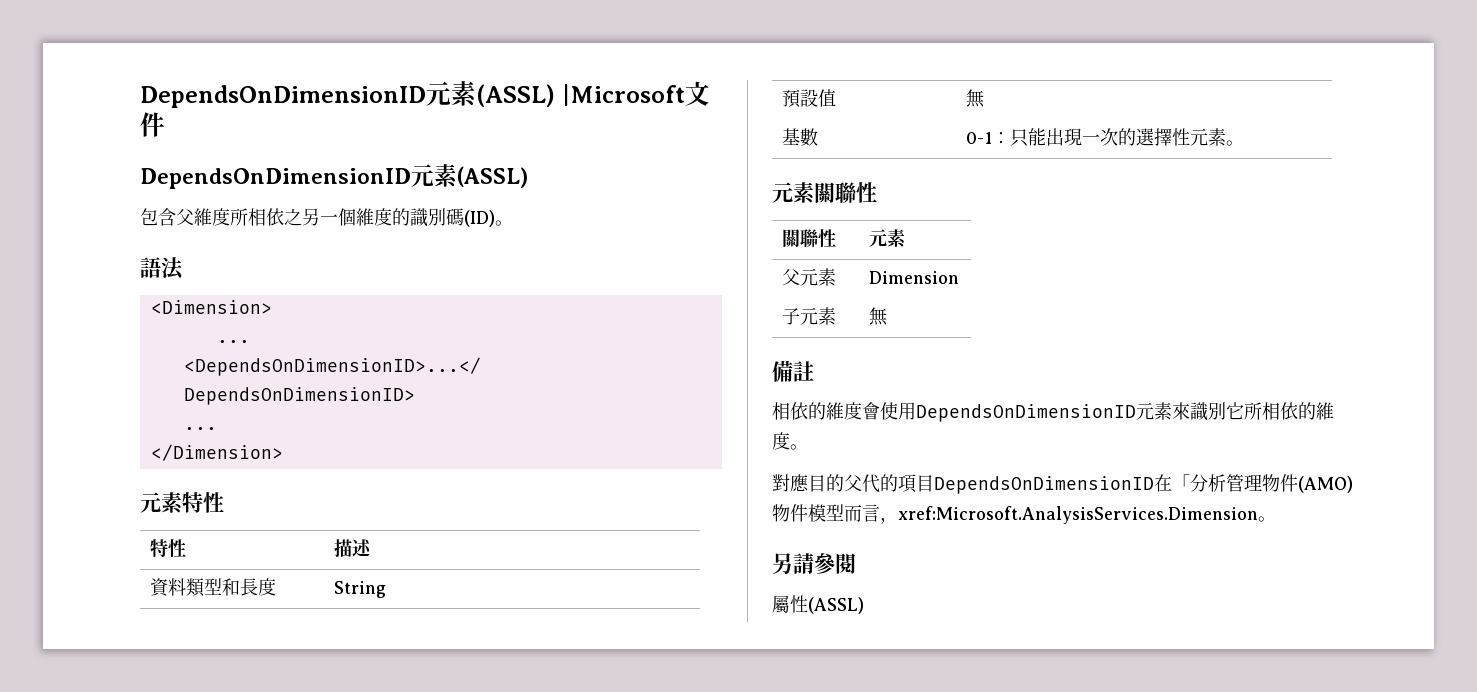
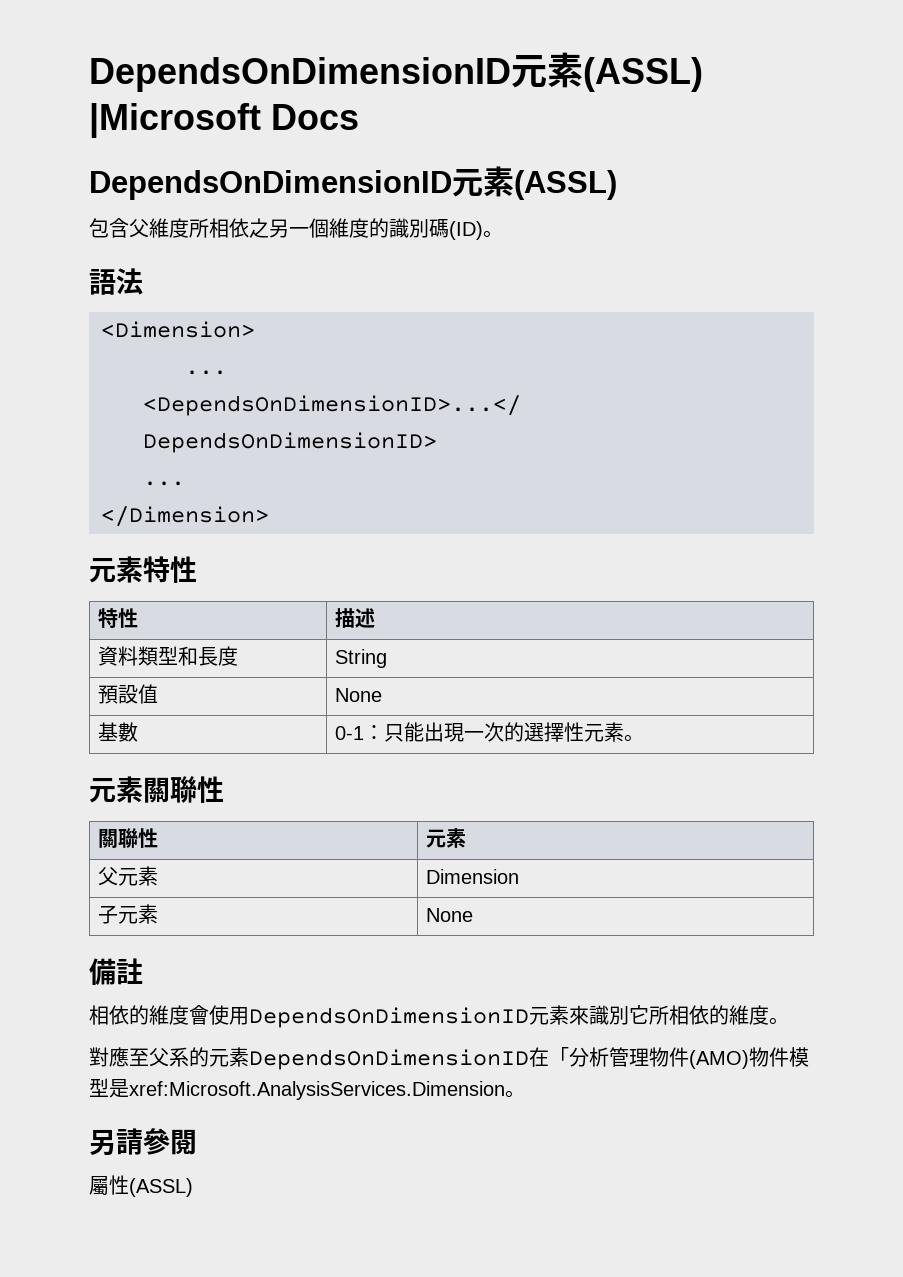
- DependsOnDimensionID元素(ASSL) |Microsoft文件
+ DependsOnDimensionID元素(ASSL) |Microsoft Docs
- 預設值 | 無
+ 預設值 | None
- 子元素 | 無
+ 子元素 | None
- 對應目的父代的項目DependsOnDimensionID在「分析管理物件(AMO)物件模型而言，xref:Microsoft.AnalysisServices.Dimension。
+ 對應至父系的元素DependsOnDimensionID在「分析管理物件(AMO)物件模型是xref:Microsoft.AnalysisServices.Dimension。

